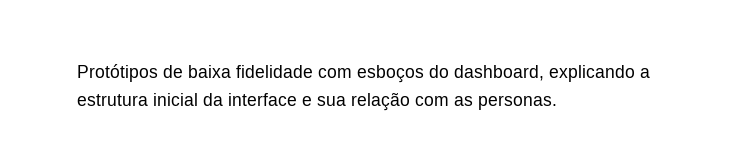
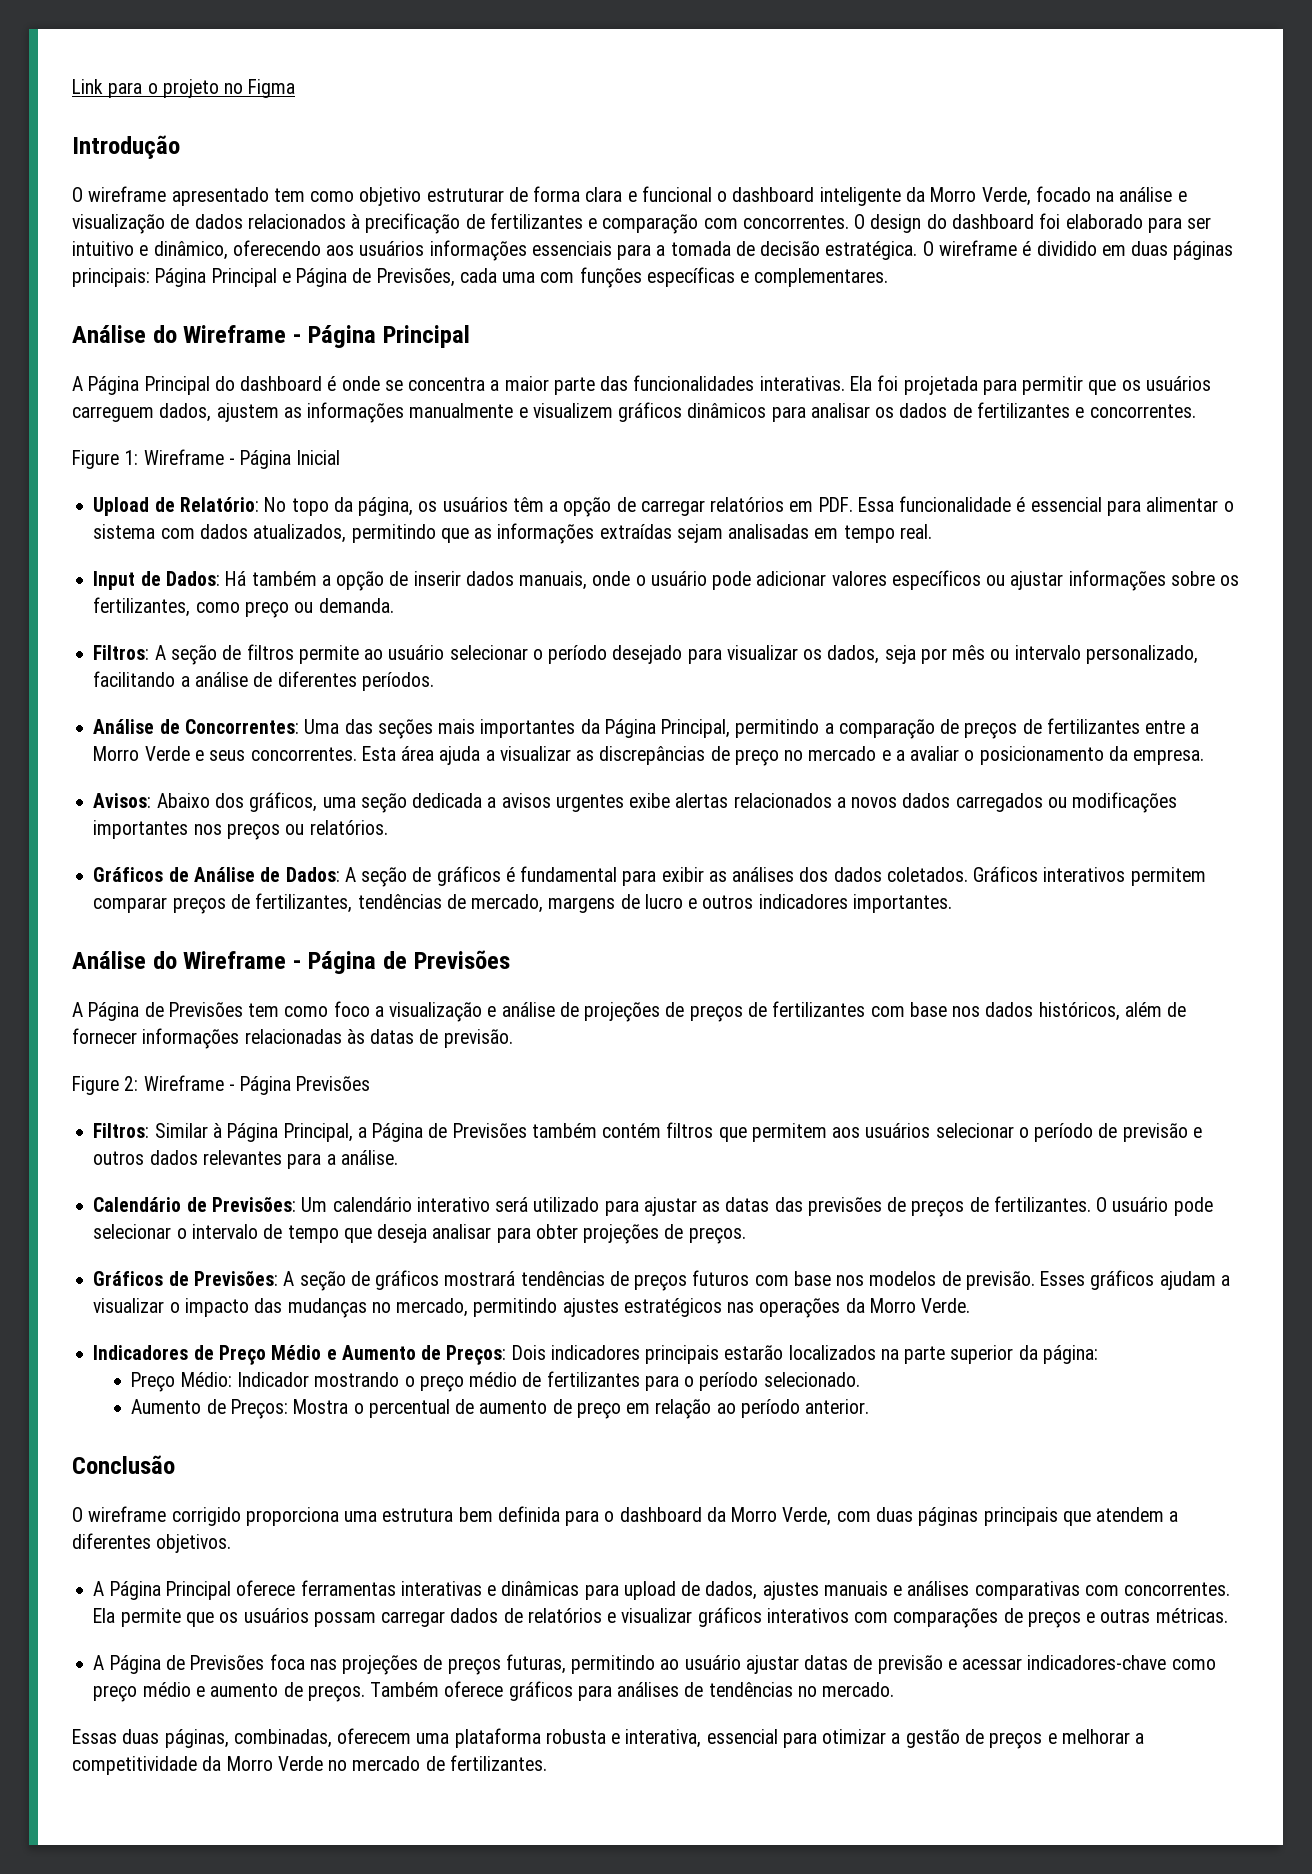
- Protótipos de baixa fidelidade com esboços do dashboard, explicando a estrutura inicial da interface e sua relação com as personas.
+ Link para o projeto no Figma
+ Introdução
+ O wireframe apresentado tem como objetivo estruturar de forma clara e funcional o dashboard inteligente da Morro Verde, focado na análise e visualização de dados relacionados à precificação de fertilizantes e comparação com concorrentes. O design do dashboard foi elaborado para ser intuitivo e dinâmico, oferecendo aos usuários informações essenciais para a tomada de decisão estratégica. O wireframe é dividido em duas páginas principais: Página Principal e Página de Previsões, cada uma com funções específicas e complementares.
+ Análise do Wireframe - Página Principal
+ A Página Principal do dashboard é onde se concentra a maior parte das funcionalidades interativas. Ela foi projetada para permitir que os usuários carreguem dados, ajustem as informações manualmente e visualizem gráficos dinâmicos para analisar os dados de fertilizantes e concorrentes.
+ Figure 1: Wireframe - Página Inicial
+ Upload de Relatório: No topo da página, os usuários têm a opção de carregar relatórios em PDF. Essa funcionalidade é essencial para alimentar o sistema com dados atualizados, permitindo que as informações extraídas sejam analisadas em tempo real.
+ Input de Dados: Há também a opção de inserir dados manuais, onde o usuário pode adicionar valores específicos ou ajustar informações sobre os fertilizantes, como preço ou demanda.
+ Filtros: A seção de filtros permite ao usuário selecionar o período desejado para visualizar os dados, seja por mês ou intervalo personalizado, facilitando a análise de diferentes períodos.
+ Análise de Concorrentes: Uma das seções mais importantes da Página Principal, permitindo a comparação de preços de fertilizantes entre a Morro Verde e seus concorrentes. Esta área ajuda a visualizar as discrepâncias de preço no mercado e a avaliar o posicionamento da empresa.
+ Avisos: Abaixo dos gráficos, uma seção dedicada a avisos urgentes exibe alertas relacionados a novos dados carregados ou modificações importantes nos preços ou relatórios.
+ Gráficos de Análise de Dados: A seção de gráficos é fundamental para exibir as análises dos dados coletados. Gráficos interativos permitem comparar preços de fertilizantes, tendências de mercado, margens de lucro e outros indicadores importantes.
+ Análise do Wireframe - Página de Previsões
+ A Página de Previsões tem como foco a visualização e análise de projeções de preços de fertilizantes com base nos dados históricos, além de fornecer informações relacionadas às datas de previsão.
+ Figure 2: Wireframe - Página Previsões
+ Filtros: Similar à Página Principal, a Página de Previsões também contém filtros que permitem aos usuários selecionar o período de previsão e outros dados relevantes para a análise.
+ Calendário de Previsões: Um calendário interativo será utilizado para ajustar as datas das previsões de preços de fertilizantes. O usuário pode selecionar o intervalo de tempo que deseja analisar para obter projeções de preços.
+ Gráficos de Previsões: A seção de gráficos mostrará tendências de preços futuros com base nos modelos de previsão. Esses gráficos ajudam a visualizar o impacto das mudanças no mercado, permitindo ajustes estratégicos nas operações da Morro Verde.
+ Indicadores de Preço Médio e Aumento de Preços: Dois indicadores principais estarão localizados na parte superior da página:
+ Preço Médio: Indicador mostrando o preço médio de fertilizantes para o período selecionado.
+ Aumento de Preços: Mostra o percentual de aumento de preço em relação ao período anterior.
+ Conclusão
+ O wireframe corrigido proporciona uma estrutura bem definida para o dashboard da Morro Verde, com duas páginas principais que atendem a diferentes objetivos.
+ A Página Principal oferece ferramentas interativas e dinâmicas para upload de dados, ajustes manuais e análises comparativas com concorrentes. Ela permite que os usuários possam carregar dados de relatórios e visualizar gráficos interativos com comparações de preços e outras métricas.
+ A Página de Previsões foca nas projeções de preços futuras, permitindo ao usuário ajustar datas de previsão e acessar indicadores-chave como preço médio e aumento de preços. Também oferece gráficos para análises de tendências no mercado.
+ Essas duas páginas, combinadas, oferecem uma plataforma robusta e interativa, essencial para otimizar a gestão de preços e melhorar a competitividade da Morro Verde no mercado de fertilizantes.

